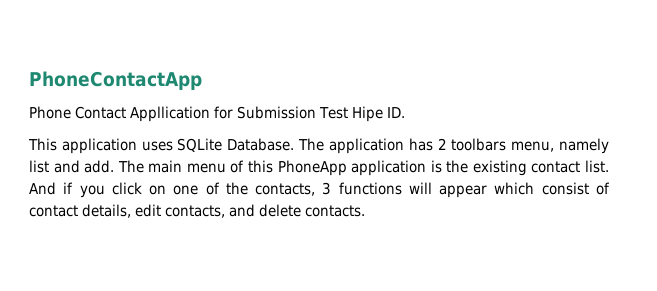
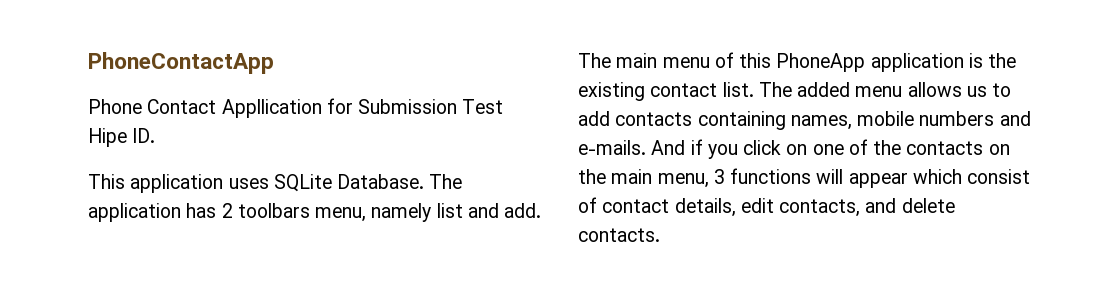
+ The added menu allows us to add contacts containing names, mobile numbers and e-mails.
- And if you click on one of the contacts, 3 functions will appear which consist of contact details, edit contacts, and delete contacts.
+ And if you click on one of the contacts on the main menu, 3 functions will appear which consist of contact details, edit contacts, and delete contacts.

